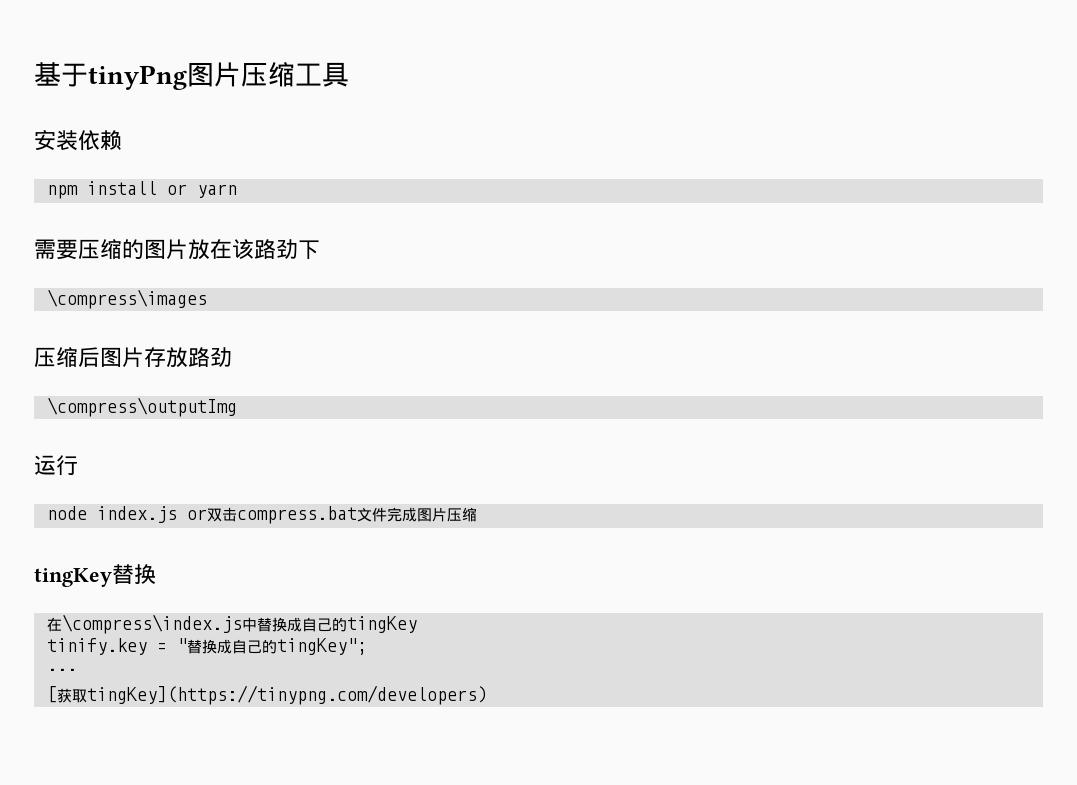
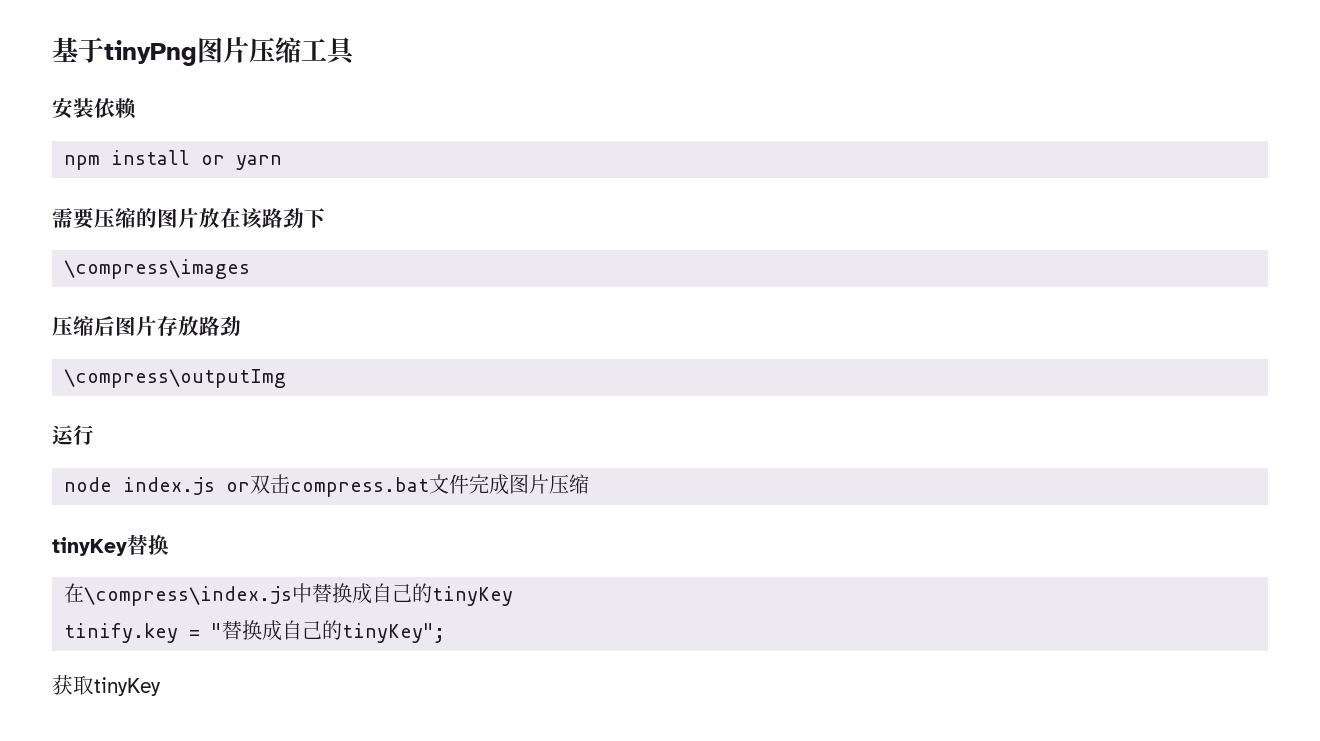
- tingKey替换
+ tinyKey替换
- 在\compress\index.js中替换成自己的tingKey
+ 在\compress\index.js中替换成自己的tinyKey
- tinify.key = "替换成自己的tingKey";
- ···
- [获取tingKey](https://tinypng.com/developers)
+ tinify.key = "替换成自己的tinyKey";
+ 获取tinyKey

